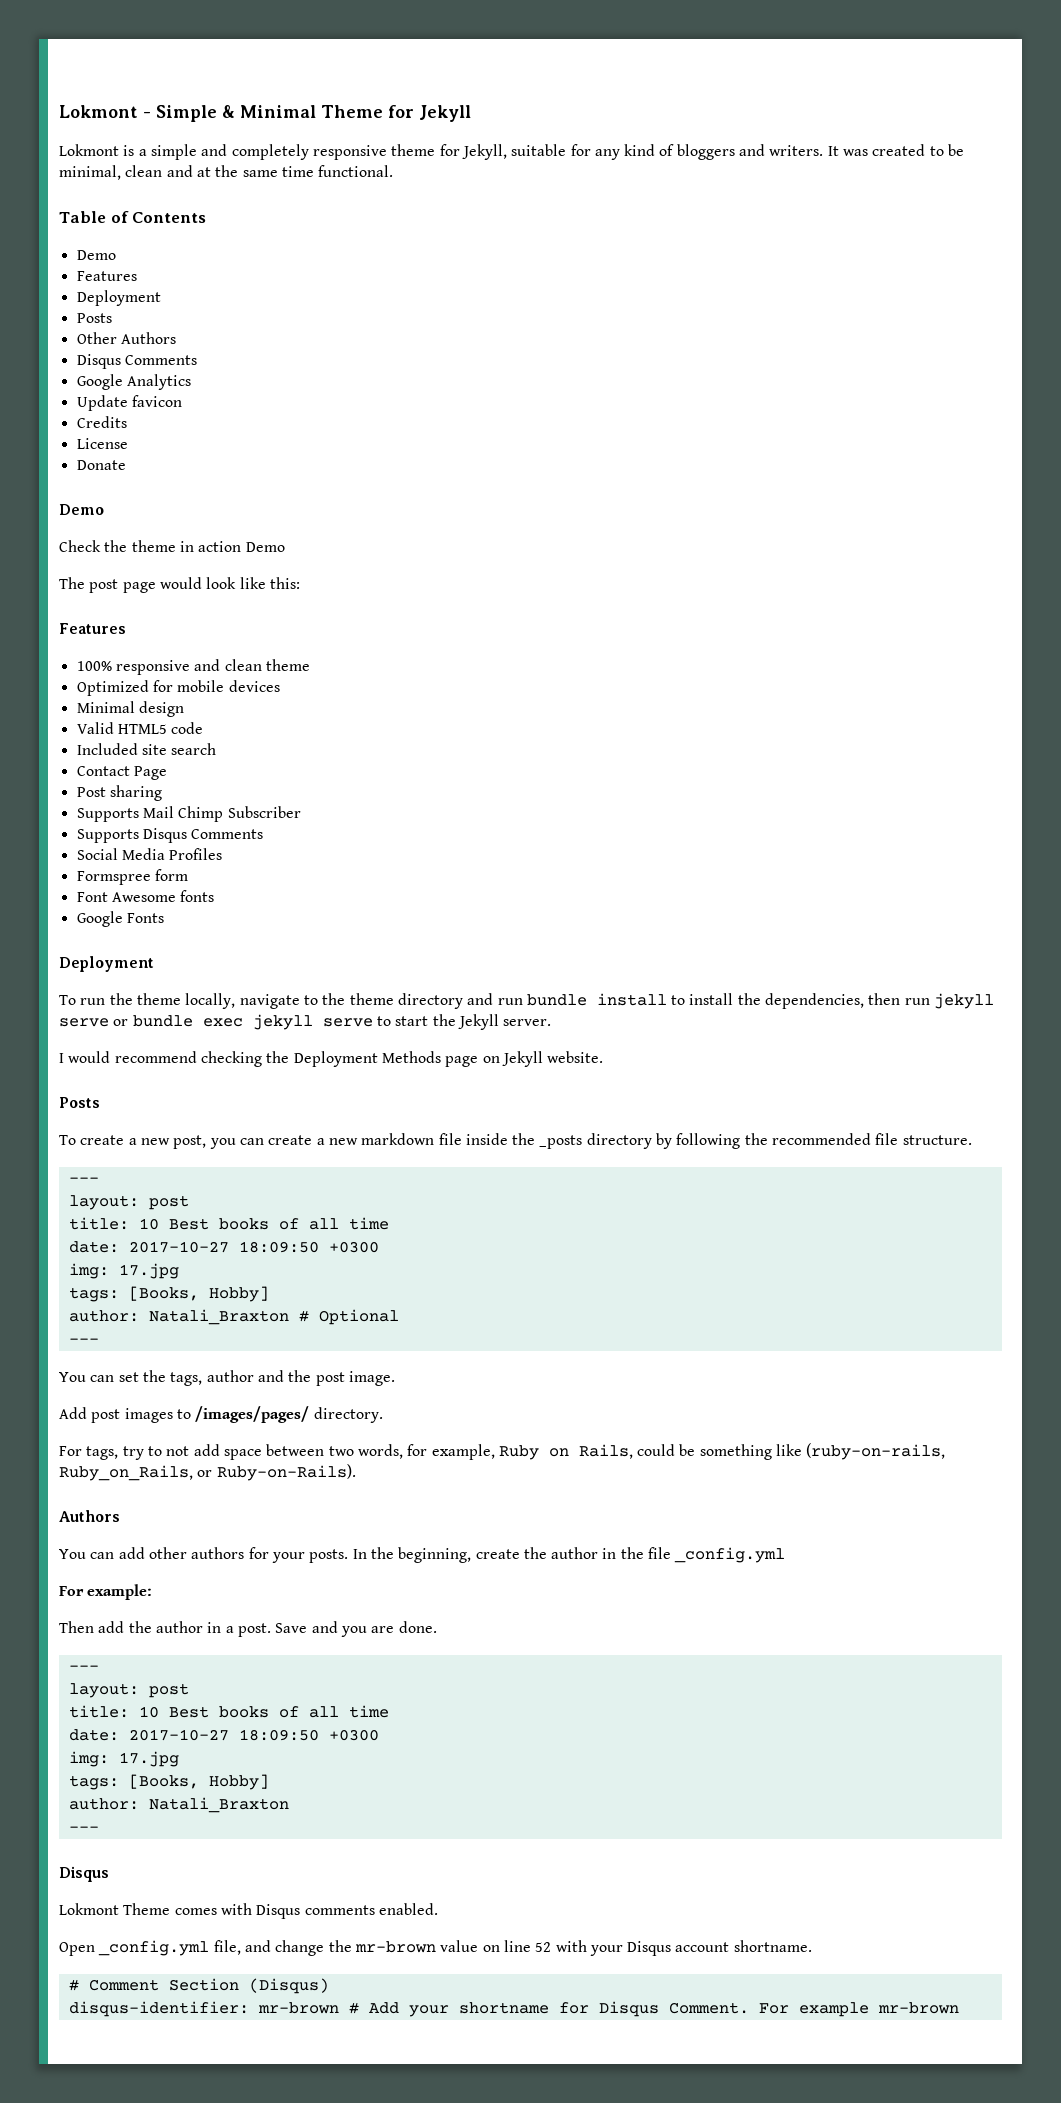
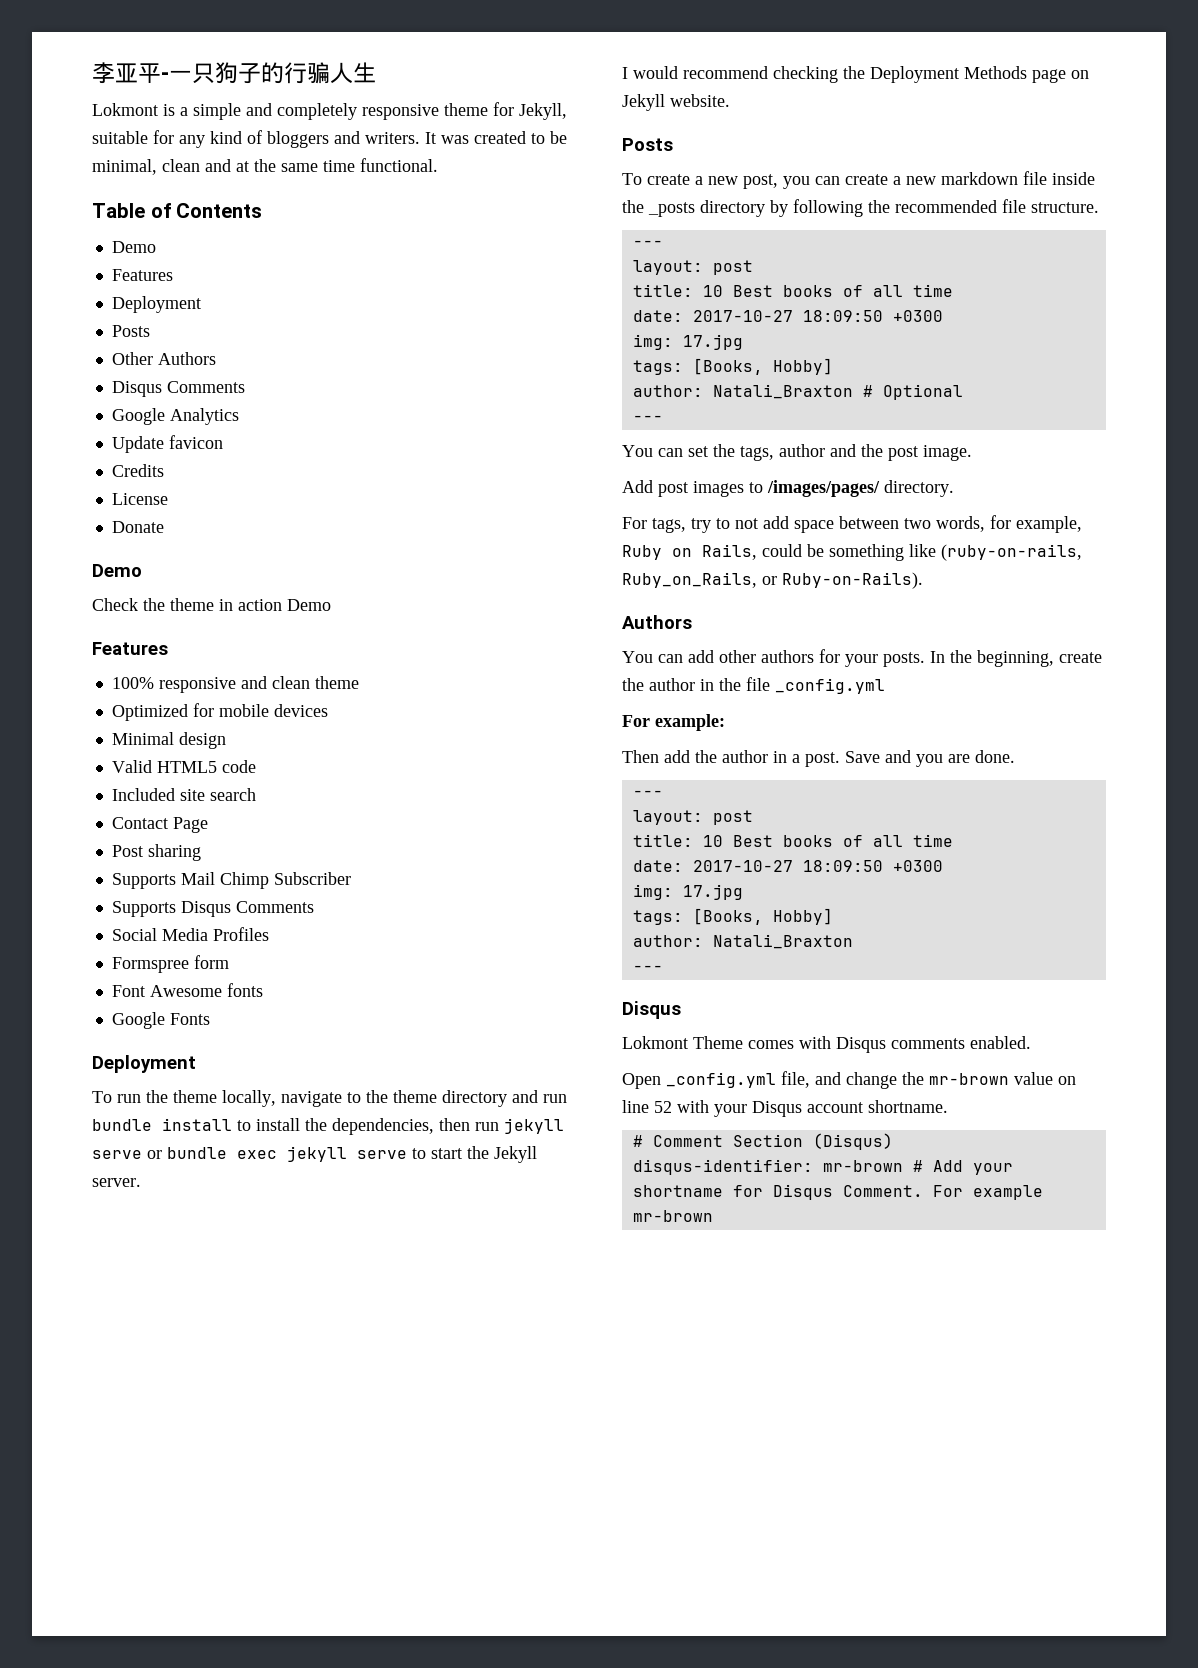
- Lokmont - Simple & Minimal Theme for Jekyll
+ 李亚平-一只狗子的行骗人生
- The post page would look like this:

